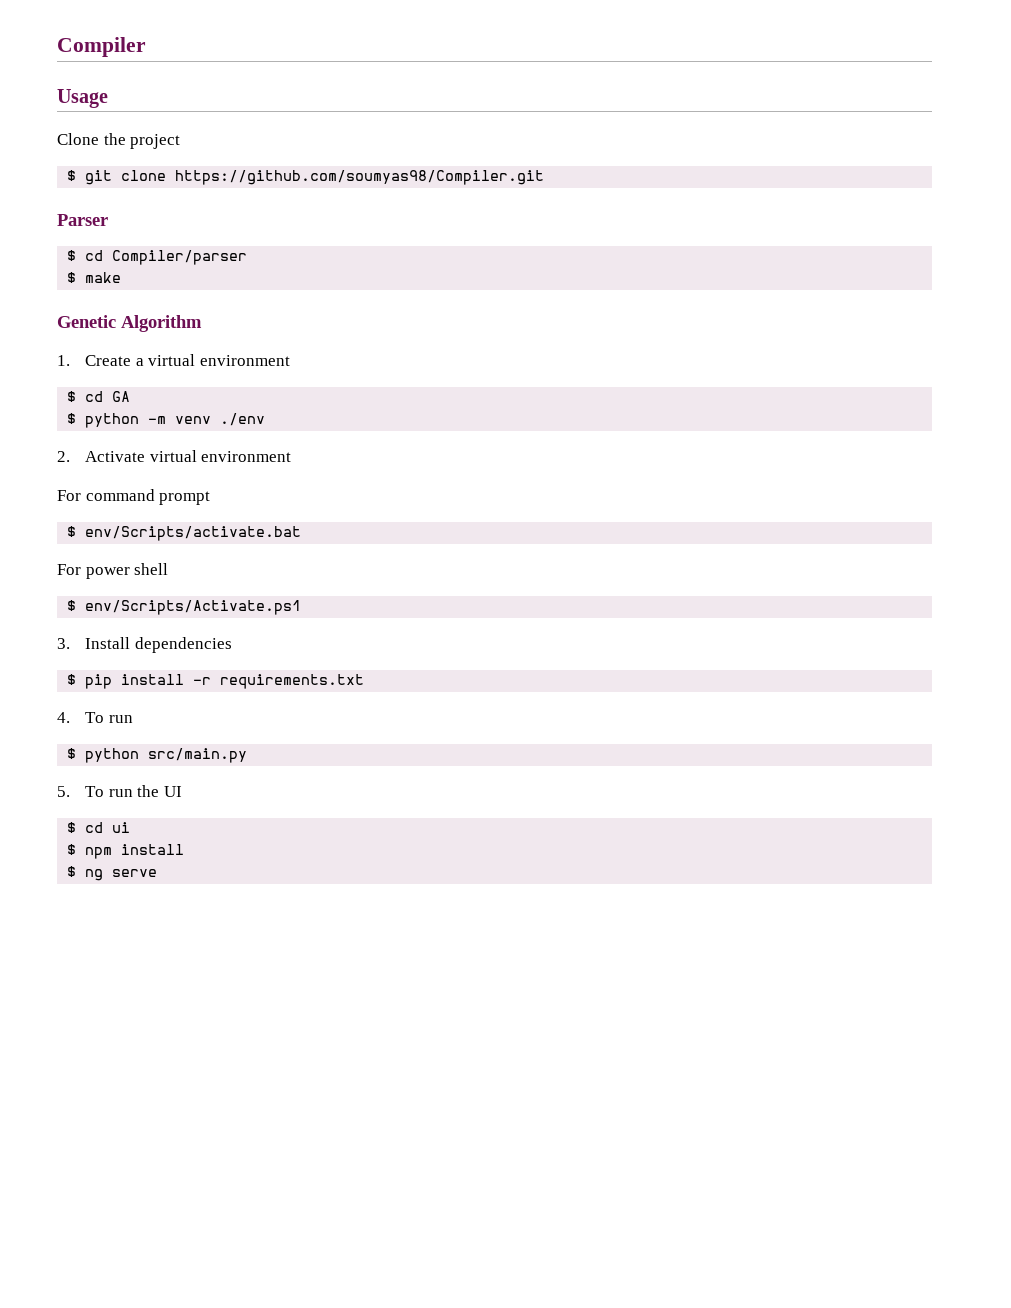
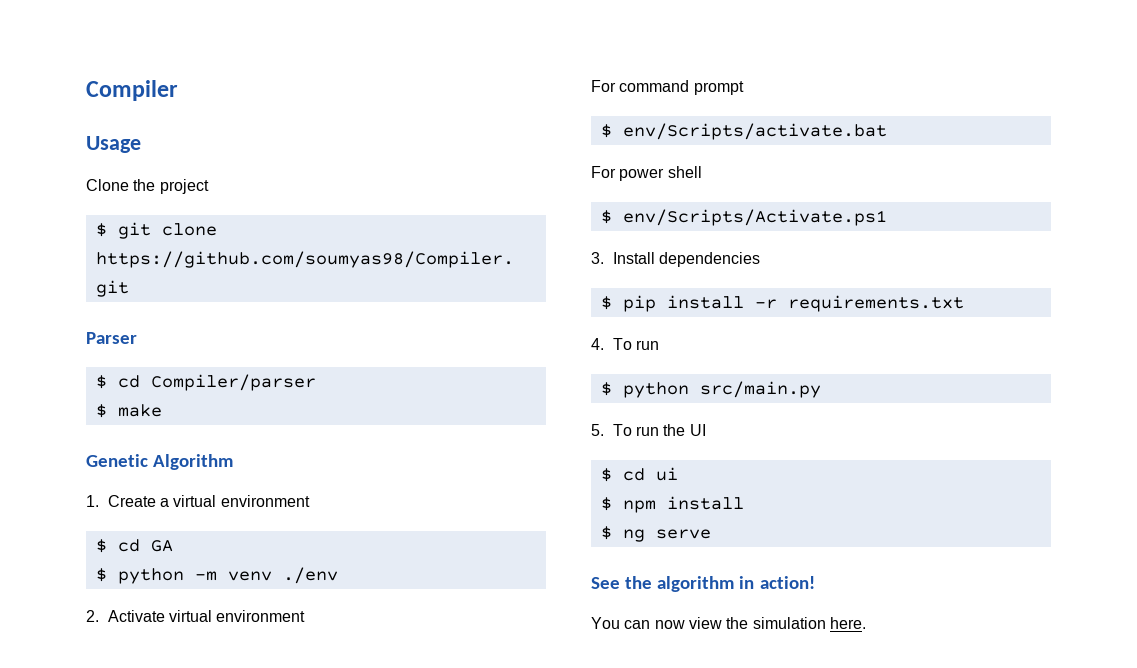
+ See the algorithm in action!
+ You can now view the simulation here.

